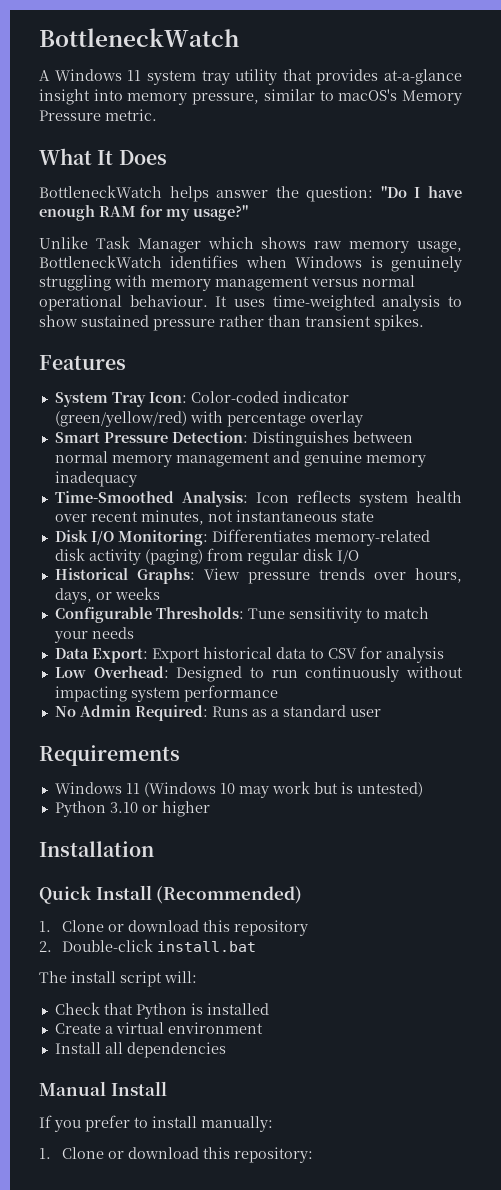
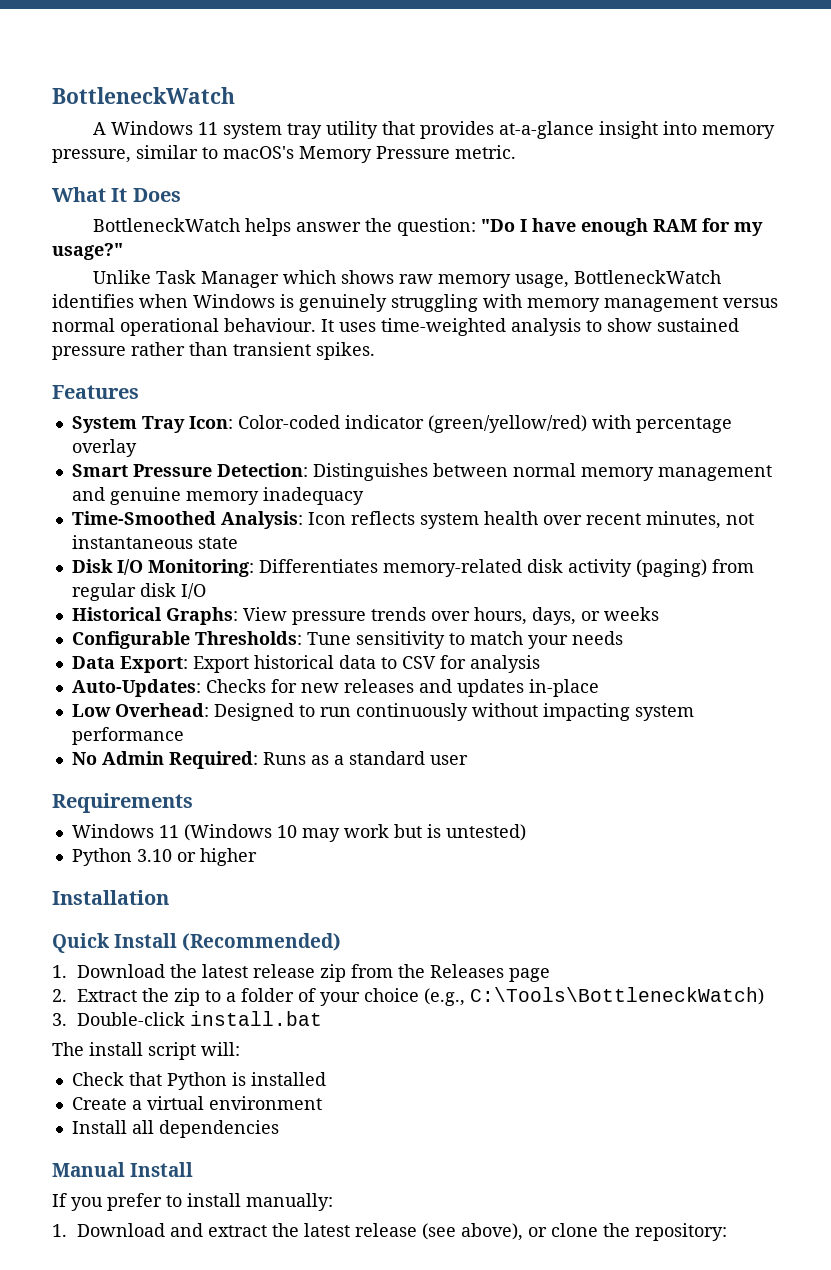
+ Auto-Updates: Checks for new releases and updates in-place
- 1. Clone or download this repository
- 2. Double-click install.bat
+ 1. Download the latest release zip from the Releases page
+ 2. Extract the zip to a folder of your choice (e.g., C:\Tools\BottleneckWatch)
+ 3. Double-click install.bat
- 1. Clone or download this repository:
+ 1. Download and extract the latest release (see above), or clone the repository:

